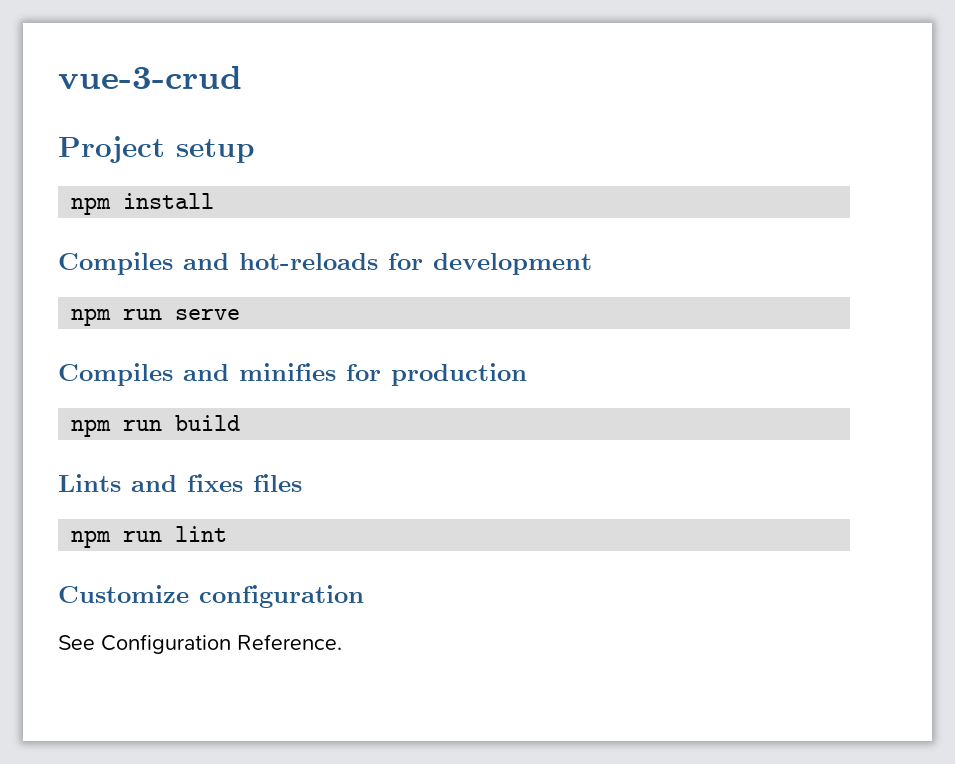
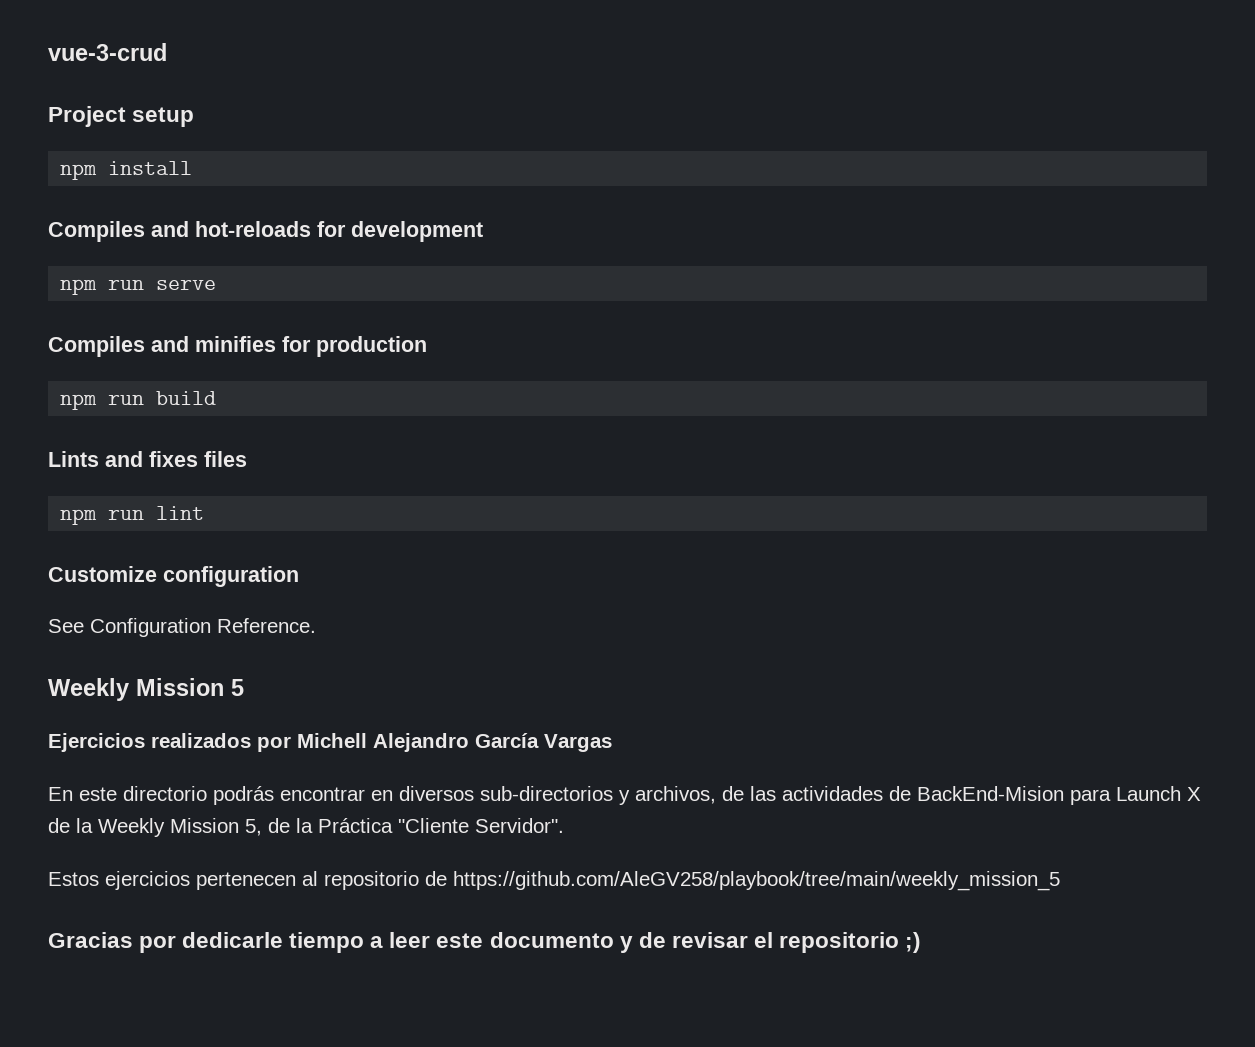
+ Weekly Mission 5
+ Ejercicios realizados por Michell Alejandro García Vargas
+ En este directorio podrás encontrar en diversos sub-directorios y archivos, de las actividades de BackEnd-Mision para Launch X de la Weekly Mission 5, de la Práctica "Cliente Servidor".
+ Estos ejercicios pertenecen al repositorio de https://github.com/AleGV258/playbook/tree/main/weekly_mission_5
+ Gracias por dedicarle tiempo a leer este documento y de revisar el repositorio ;)

